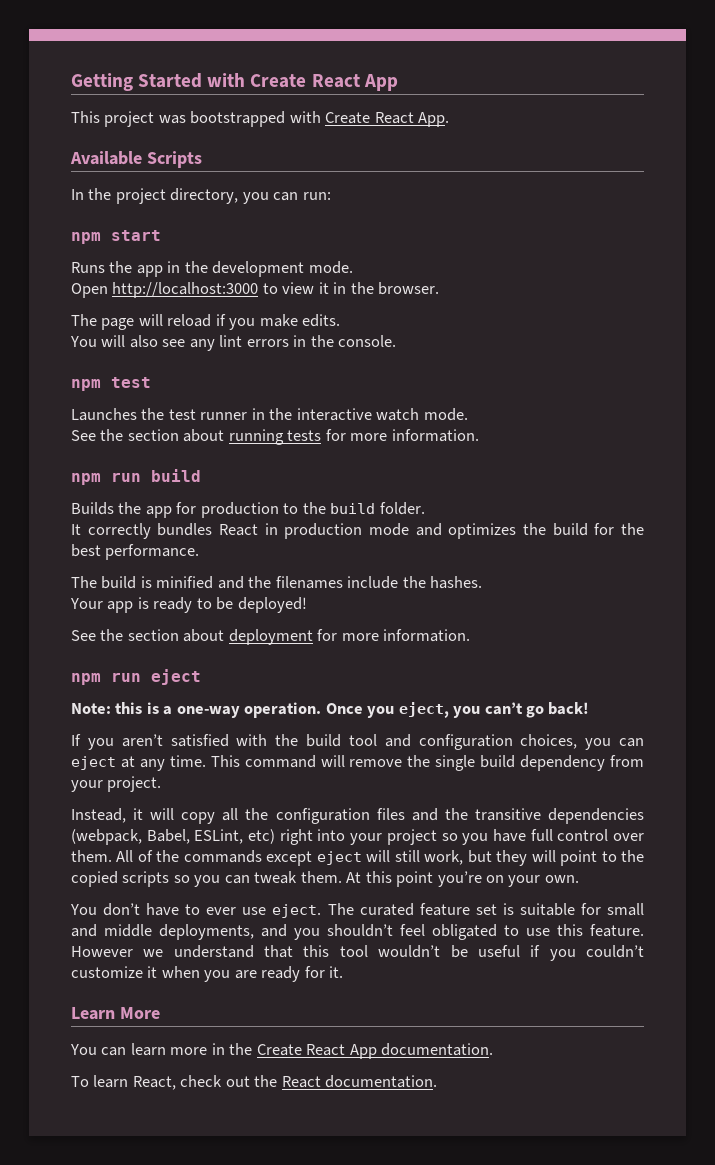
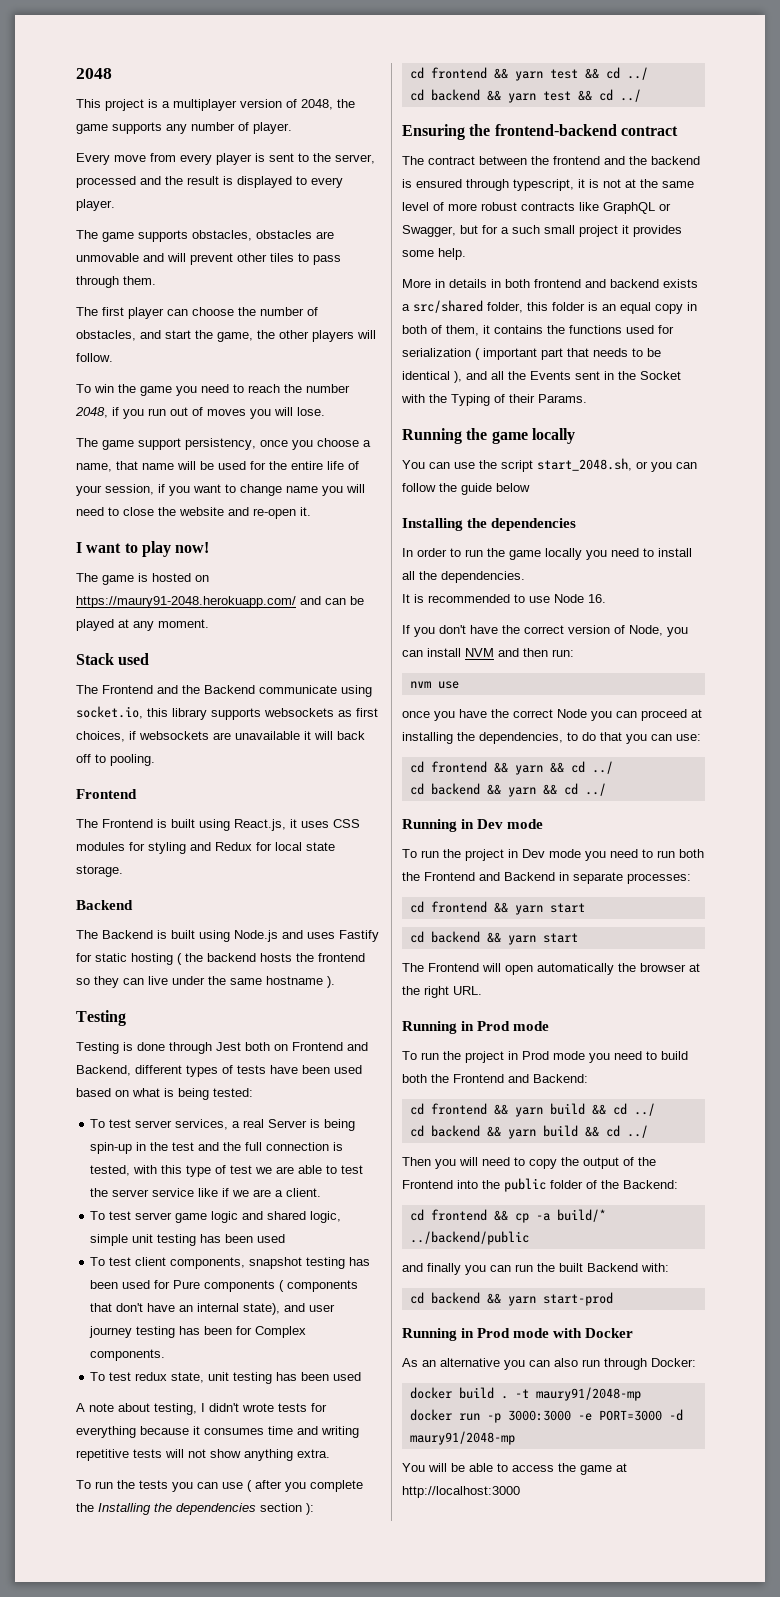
- Getting Started with Create React App
- This project was bootstrapped with Create React App.
- Available Scripts
- In the project directory, you can run:
- npm start
- Runs the app in the development mode.
- Open http://localhost:3000 to view it in the browser.
- The page will reload if you make edits.
- You will also see any lint errors in the console.
- npm test
- Launches the test runner in the interactive watch mode.
- See the section about running tests for more information.
- npm run build
- Builds the app for production to the build folder.
- It correctly bundles React in production mode and optimizes the build for the best performance.
- The build is minified and the filenames include the hashes.
- Your app is ready to be deployed!
- See the section about deployment for more information.
- npm run eject
- Note: this is a one-way operation. Once you eject, you can’t go back!
- If you aren’t satisfied with the build tool and configuration choices, you can eject at any time. This command will remove the single build dependency from your project.
- Instead, it will copy all the configuration files and the transitive dependencies (webpack, Babel, ESLint, etc) right into your project so you have full control over them. All of the commands except eject will still work, but they will point to the copied scripts so you can tweak them. At this point you’re on your own.
- You don’t have to ever use eject. The curated feature set is suitable for small and middle deployments, and you shouldn’t feel obligated to use this feature. However we understand that this tool wouldn’t be useful if you couldn’t customize it when you are ready for it.
- Learn More
- You can learn more in the Create React App documentation.
- To learn React, check out the React documentation.
+ 2048
+ This project is a multiplayer version of 2048, the game supports any number of player.
+ Every move from every player is sent to the server, processed and the result is displayed to every player.
+ The game supports obstacles, obstacles are unmovable and will prevent other tiles to pass through them.
+ The first player can choose the number of obstacles, and start the game, the other players will follow.
+ To win the game you need to reach the number 2048, if you run out of moves you will lose.
+ The game support persistency, once you choose a name, that name will be used for the entire life of your session, if you want to change name you will need to close the website and re-open it.
+ I want to play now!
+ The game is hosted on https://maury91-2048.herokuapp.com/ and can be played at any moment.
+ Stack used
+ The Frontend and the Backend communicate using socket.io, this library supports websockets as first choices, if websockets are unavailable it will back off to pooling.
+ Frontend
+ The Frontend is built using React.js, it uses CSS modules for styling and Redux for local state storage.
+ Backend
+ The Backend is built using Node.js and uses Fastify for static hosting ( the backend hosts the frontend so they can live under the same hostname ).
+ Testing
+ Testing is done through Jest both on Frontend and Backend, different types of tests have been used based on what is being tested:
+ To test server services, a real Server is being spin-up in the test and the full connection is tested, with this type of test we are able to test the server service like if we are a client.
+ To test server game logic and shared logic, simple unit testing has been used
+ To test client components, snapshot testing has been used for Pure components ( components that don't have an internal state), and user journey testing has been for Complex components.
+ To test redux state, unit testing has been used
+ A note about testing, I didn't wrote tests for everything because it consumes time and writing repetitive tests will not show anything extra.
+ To run the tests you can use ( after you complete the Installing the dependencies section ):
+ cd frontend && yarn test && cd ../
+ cd backend && yarn test && cd ../
+ Ensuring the frontend-backend contract
+ The contract between the frontend and the backend is ensured through typescript, it is not at the same level of more robust contracts like GraphQL or Swagger, but for a such small project it provides some help.
+ More in details in both frontend and backend exists a src/shared folder, this folder is an equal copy in both of them, it contains the functions used for serialization ( important part that needs to be identical ), and all the Events sent in the Socket with the Typing of their Params.
+ Running the game locally
+ You can use the script start_2048.sh, or you can follow the guide below
+ Installing the dependencies
+ In order to run the game locally you need to install all the dependencies.
+ It is recommended to use Node 16.
+ If you don't have the correct version of Node, you can install NVM and then run:
+ nvm use
+ once you have the correct Node you can proceed at installing the dependencies, to do that you can use:
+ cd frontend && yarn && cd ../
+ cd backend && yarn && cd ../
+ Running in Dev mode
+ To run the project in Dev mode you need to run both the Frontend and Backend in separate processes:
+ cd frontend && yarn start
+ cd backend && yarn start
+ The Frontend will open automatically the browser at the right URL.
+ Running in Prod mode
+ To run the project in Prod mode you need to build both the Frontend and Backend:
+ cd frontend && yarn build && cd ../
+ cd backend && yarn build && cd ../
+ Then you will need to copy the output of the Frontend into the public folder of the Backend:
+ cd frontend && cp -a build/* ../backend/public
+ and finally you can run the built Backend with:
+ cd backend && yarn start-prod
+ Running in Prod mode with Docker
+ As an alternative you can also run through Docker:
+ docker build . -t maury91/2048-mp
+ docker run -p 3000:3000 -e PORT=3000 -d maury91/2048-mp
+ You will be able to access the game at http://localhost:3000

